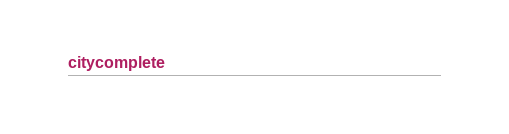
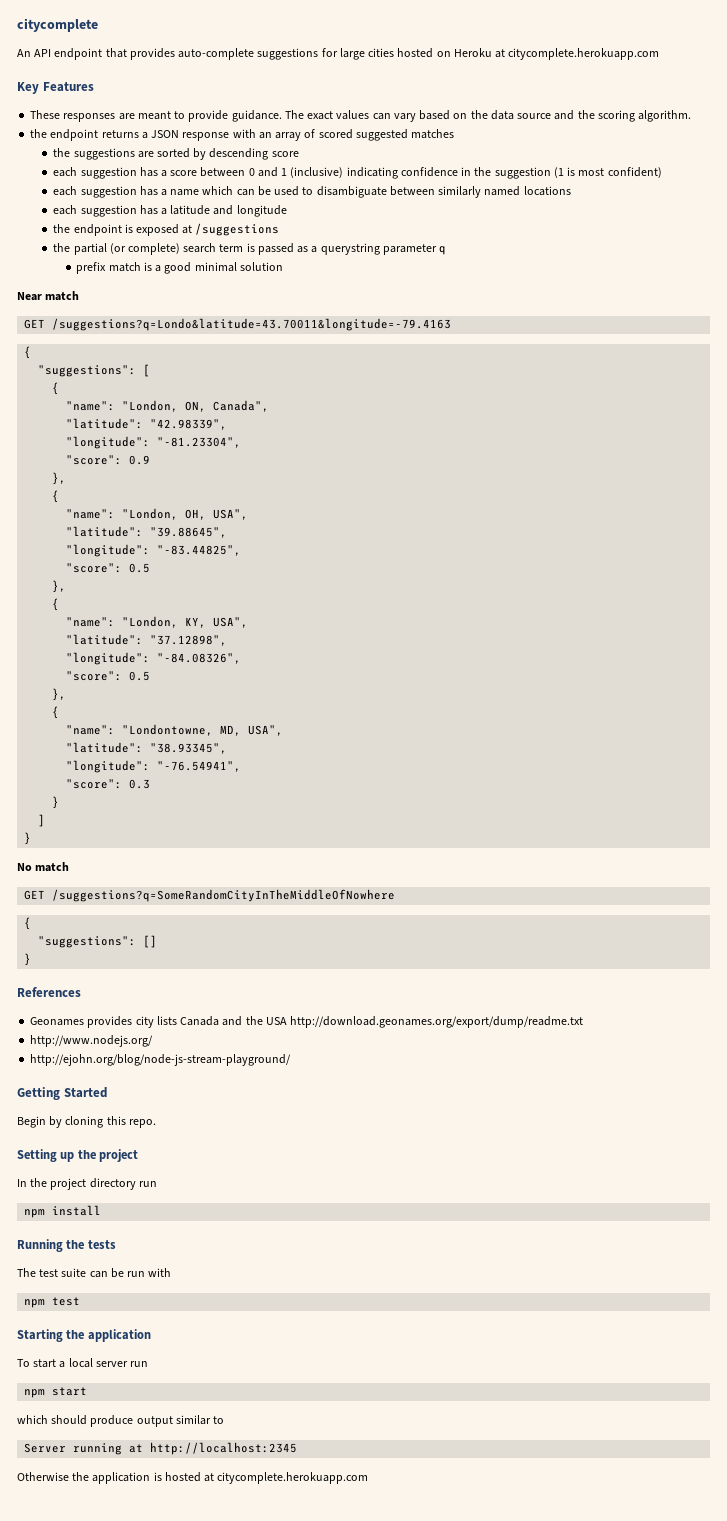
+ An API endpoint that provides auto-complete suggestions for large cities hosted on Heroku at citycomplete.herokuapp.com
+ Key Features
+ These responses are meant to provide guidance. The exact values can vary based on the data source and the scoring algorithm.
+ the endpoint returns a JSON response with an array of scored suggested matches
+ the suggestions are sorted by descending score
+ each suggestion has a score between 0 and 1 (inclusive) indicating confidence in the suggestion (1 is most confident)
+ each suggestion has a name which can be used to disambiguate between similarly named locations
+ each suggestion has a latitude and longitude
+ the endpoint is exposed at /suggestions
+ the partial (or complete) search term is passed as a querystring parameter q
+ prefix match is a good minimal solution
+ Near match
+ GET /suggestions?q=Londo&latitude=43.70011&longitude=-79.4163
+ {
+ "suggestions": [
+ {
+ "name": "London, ON, Canada",
+ "latitude": "42.98339",
+ "longitude": "-81.23304",
+ "score": 0.9
+ },
+ {
+ "name": "London, OH, USA",
+ "latitude": "39.88645",
+ "longitude": "-83.44825",
+ "score": 0.5
+ },
+ {
+ "name": "London, KY, USA",
+ "latitude": "37.12898",
+ "longitude": "-84.08326",
+ "score": 0.5
+ },
+ {
+ "name": "Londontowne, MD, USA",
+ "latitude": "38.93345",
+ "longitude": "-76.54941",
+ "score": 0.3
+ }
+ ]
+ }
+ No match
+ GET /suggestions?q=SomeRandomCityInTheMiddleOfNowhere
+ {
+ "suggestions": []
+ }
+ References
+ Geonames provides city lists Canada and the USA http://download.geonames.org/export/dump/readme.txt
+ http://www.nodejs.org/
+ http://ejohn.org/blog/node-js-stream-playground/
+ Getting Started
+ Begin by cloning this repo.
+ Setting up the project
+ In the project directory run
+ npm install
+ Running the tests
+ The test suite can be run with
+ npm test
+ Starting the application
+ To start a local server run
+ npm start
+ which should produce output similar to
+ Server running at http://localhost:2345
+ Otherwise the application is hosted at citycomplete.herokuapp.com

